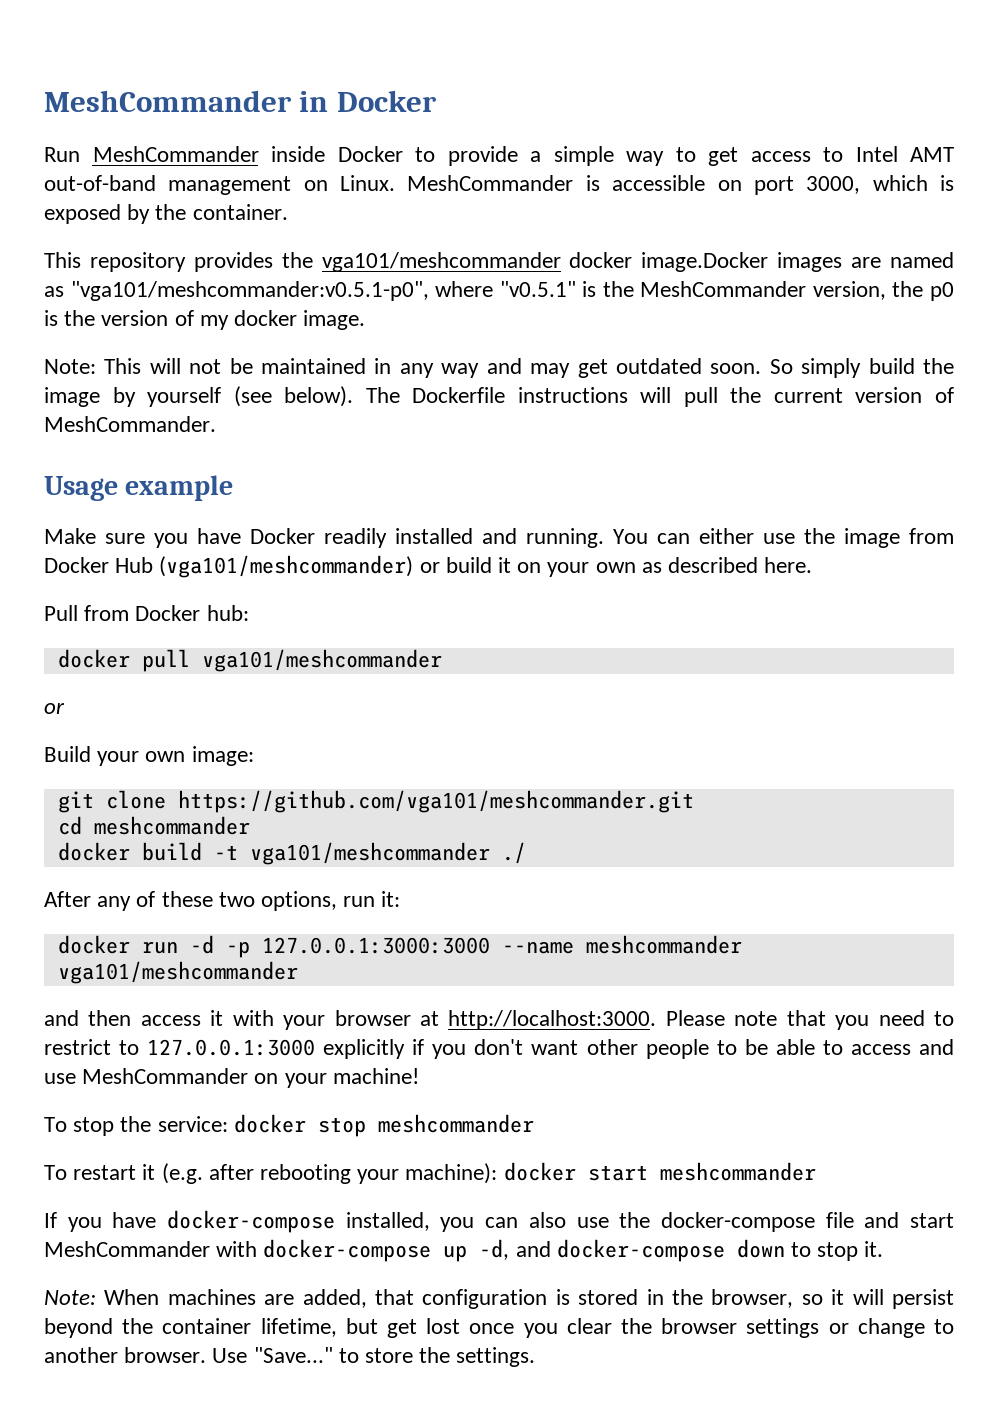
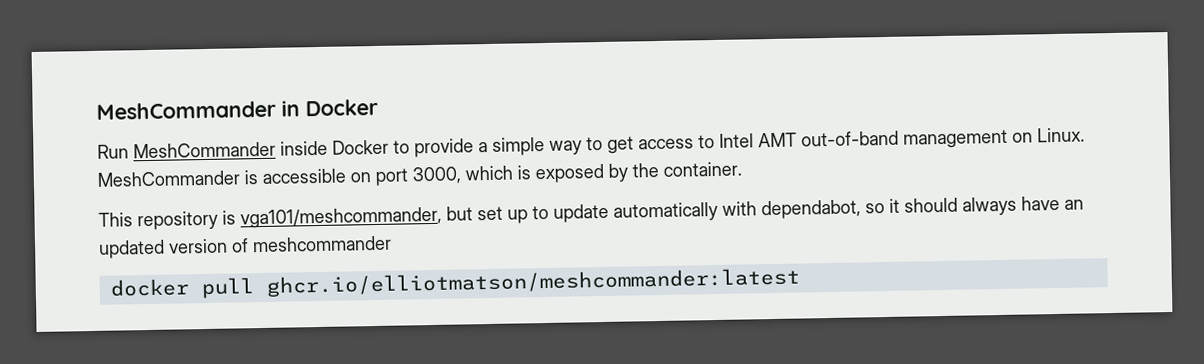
- This repository provides the vga101/meshcommander docker image.Docker images are named as "vga101/meshcommander:v0.5.1-p0", where "v0.5.1" is the MeshCommander version, the p0 is the version of my docker image.
- Note: This will not be maintained in any way and may get outdated soon. So simply build the image by yourself (see below). The Dockerfile instructions will pull the current version of MeshCommander.
- Usage example
- Make sure you have Docker readily installed and running. You can either use the image from Docker Hub (vga101/meshcommander) or build it on your own as described here.
- Pull from Docker hub:
- docker pull vga101/meshcommander
- or
- Build your own image:
- git clone https://github.com/vga101/meshcommander.git
- cd meshcommander
- docker build -t vga101/meshcommander ./
- After any of these two options, run it:
- docker run -d -p 127.0.0.1:3000:3000 --name meshcommander vga101/meshcommander
- and then access it with your browser at http://localhost:3000. Please note that you need to restrict to 127.0.0.1:3000 explicitly if you don't want other people to be able to access and use MeshCommander on your machine!
- To stop the service: docker stop meshcommander
- To restart it (e.g. after rebooting your machine): docker start meshcommander
- If you have docker-compose installed, you can also use the docker-compose file and start MeshCommander with docker-compose up -d, and docker-compose down to stop it.
- Note: When machines are added, that configuration is stored in the browser, so it will persist beyond the container lifetime, but get lost once you clear the browser settings or change to another browser. Use "Save..." to store the settings.
+ This repository is vga101/meshcommander, but set up to update automatically with dependabot, so it should always have an updated version of meshcommander
+ docker pull ghcr.io/elliotmatson/meshcommander:latest

